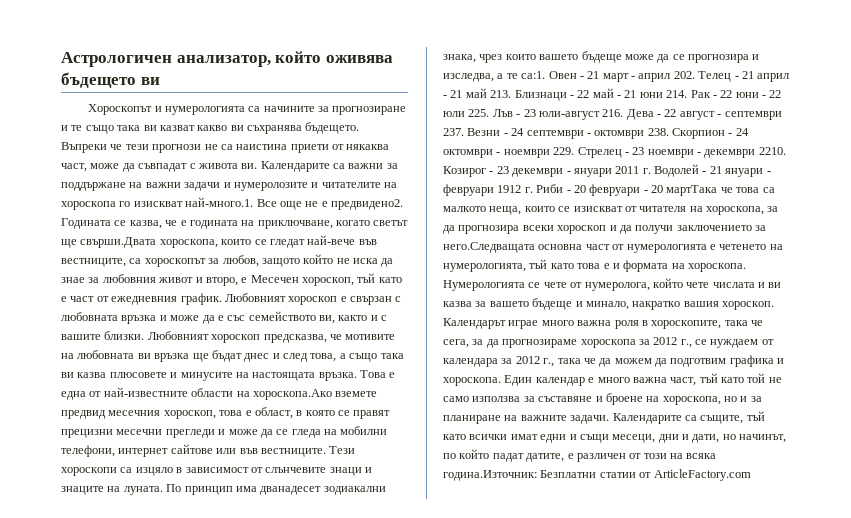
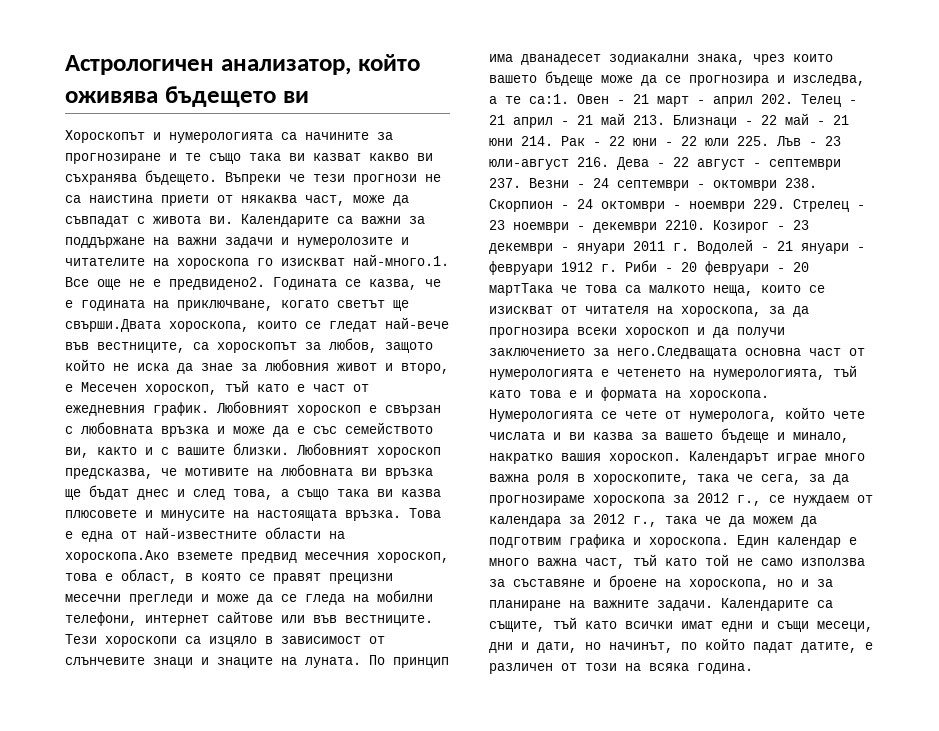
- Календарите са същите, тъй като всички имат едни и същи месеци, дни и дати, но начинът, по който падат датите, е различен от този на всяка година.Източник: Безплатни статии от ArticleFactory.com
+ Календарите са същите, тъй като всички имат едни и същи месеци, дни и дати, но начинът, по който падат датите, е различен от този на всяка година.

